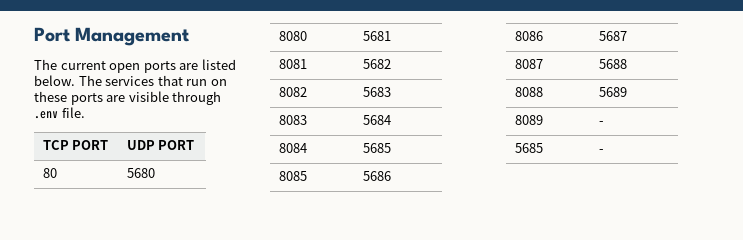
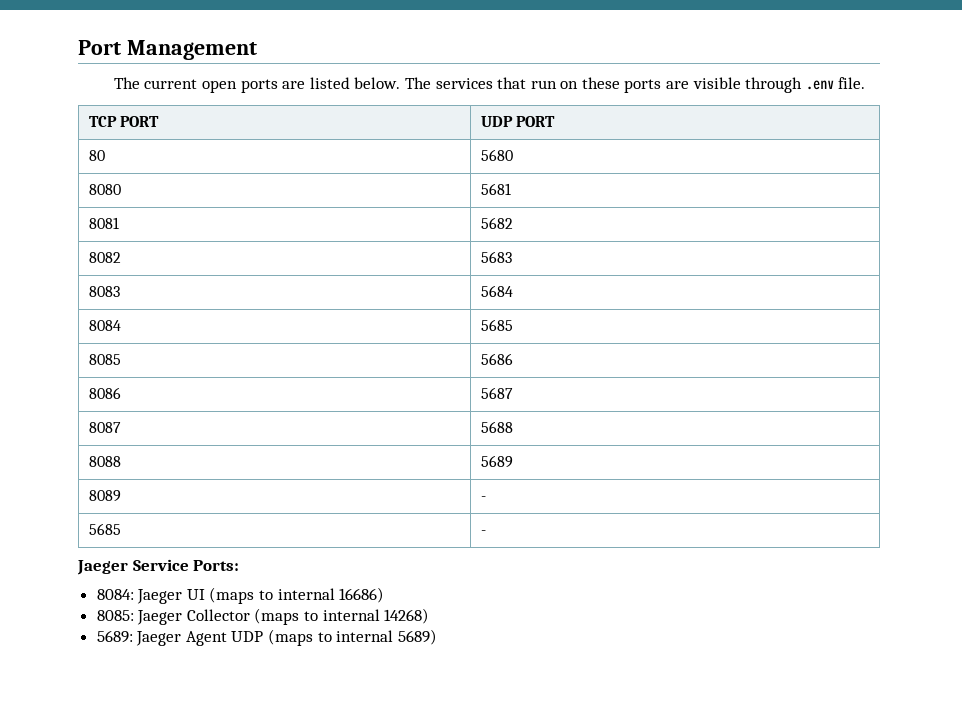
+ Jaeger Service Ports:
+ 8084: Jaeger UI (maps to internal 16686)
+ 8085: Jaeger Collector (maps to internal 14268)
+ 5689: Jaeger Agent UDP (maps to internal 5689)

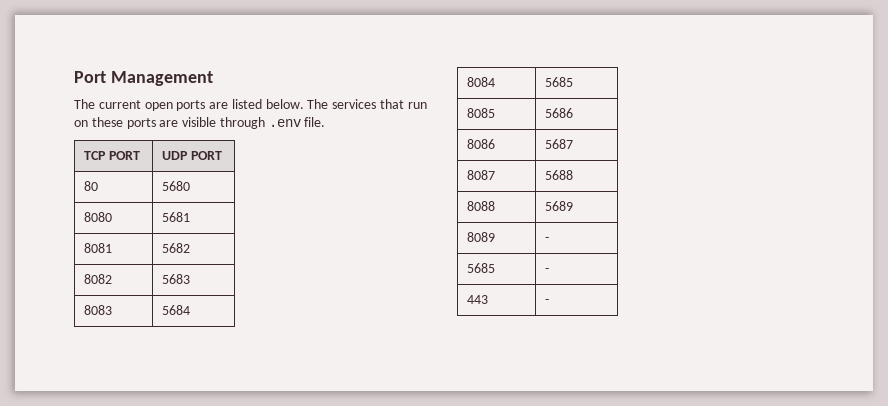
- Jaeger Service Ports:
- 8084: Jaeger UI (maps to internal 16686)
- 8085: Jaeger Collector (maps to internal 14268)
- 5689: Jaeger Agent UDP (maps to internal 5689)
+ 443 | -

